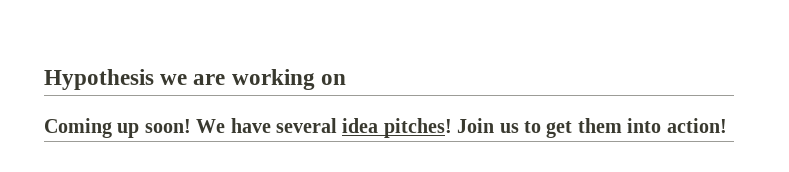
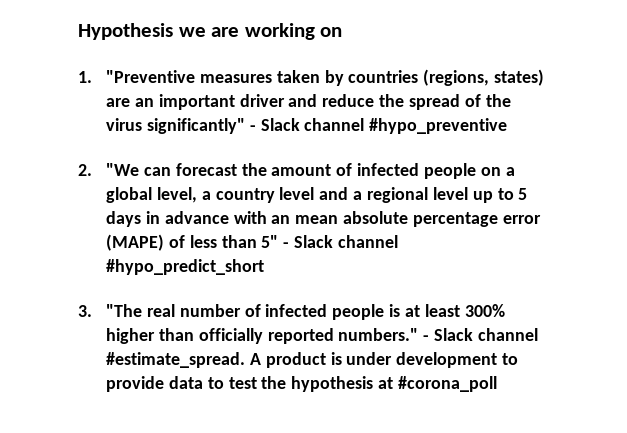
- Coming up soon! We have several idea pitches! Join us to get them into action!
+ 1. "Preventive measures taken by countries (regions, states) are an important driver and reduce the spread of the virus significantly" - Slack channel #hypo_preventive
+ 2. "We can forecast the amount of infected people on a global level, a country level and a regional level up to 5 days in advance with an mean absolute percentage error (MAPE) of less than 5" - Slack channel #hypo_predict_short
+ 3. "The real number of infected people is at least 300% higher than officially reported numbers." - Slack channel #estimate_spread. A product is under development to provide data to test the hypothesis at #corona_poll

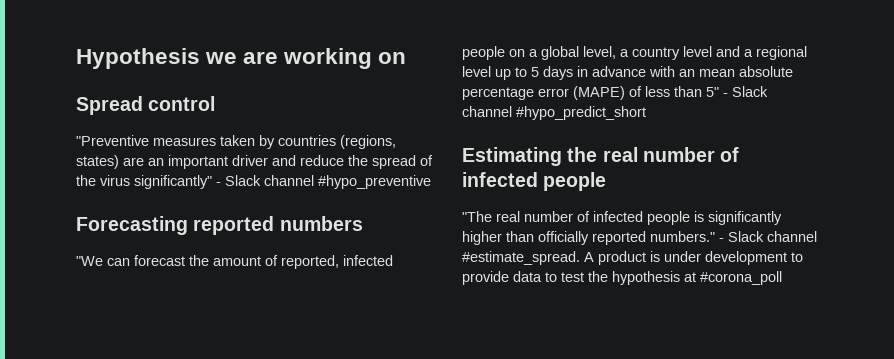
- 1. "Preventive measures taken by countries (regions, states) are an important driver and reduce the spread of the virus significantly" - Slack channel #hypo_preventive
+ Spread control
+ "Preventive measures taken by countries (regions, states) are an important driver and reduce the spread of the virus significantly" - Slack channel #hypo_preventive
- 2. "We can forecast the amount of infected people on a global level, a country level and a regional level up to 5 days in advance with an mean absolute percentage error (MAPE) of less than 5" - Slack channel #hypo_predict_short
+ Forecasting reported numbers
+ "We can forecast the amount of reported, infected people on a global level, a country level and a regional level up to 5 days in advance with an mean absolute percentage error (MAPE) of less than 5" - Slack channel #hypo_predict_short
- 3. "The real number of infected people is at least 300% higher than officially reported numbers."
+ Estimating the real number of infected people
+ "The real number of infected people is significantly higher than officially reported numbers."

